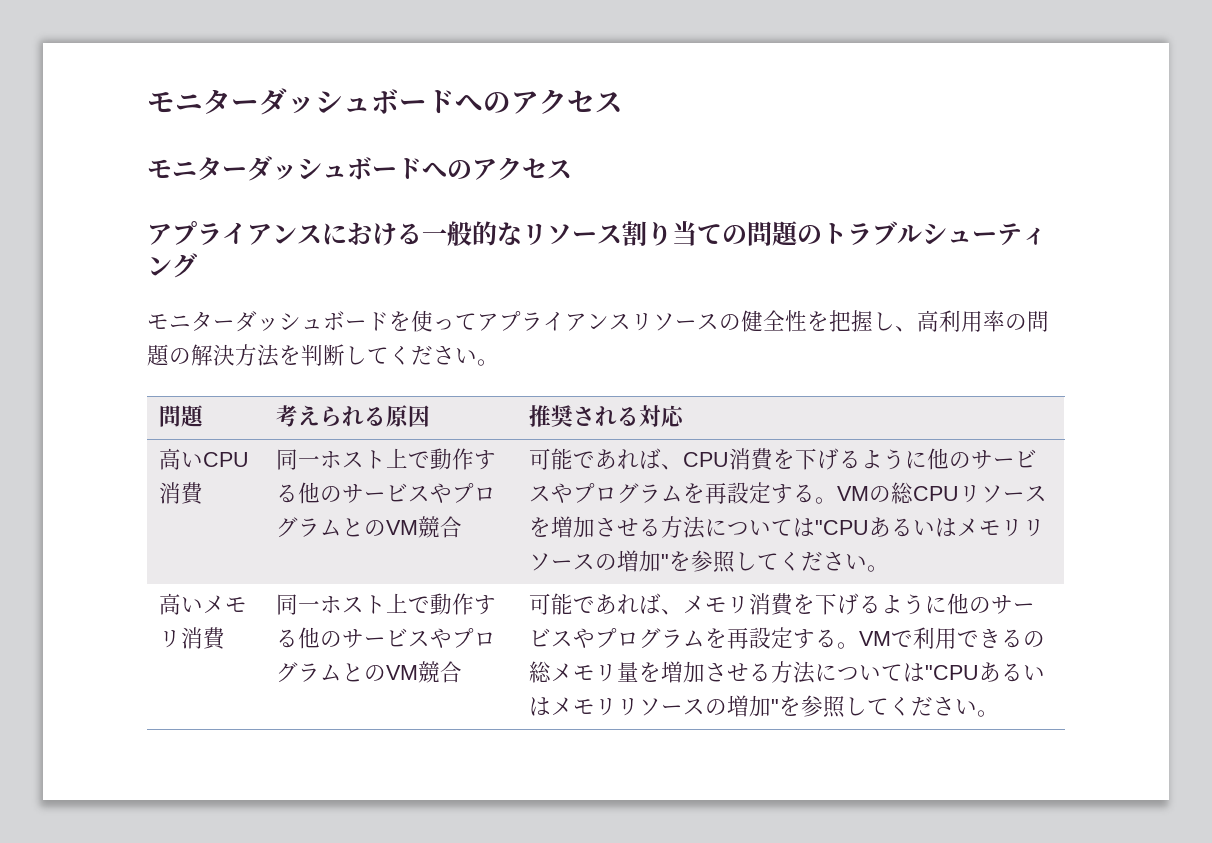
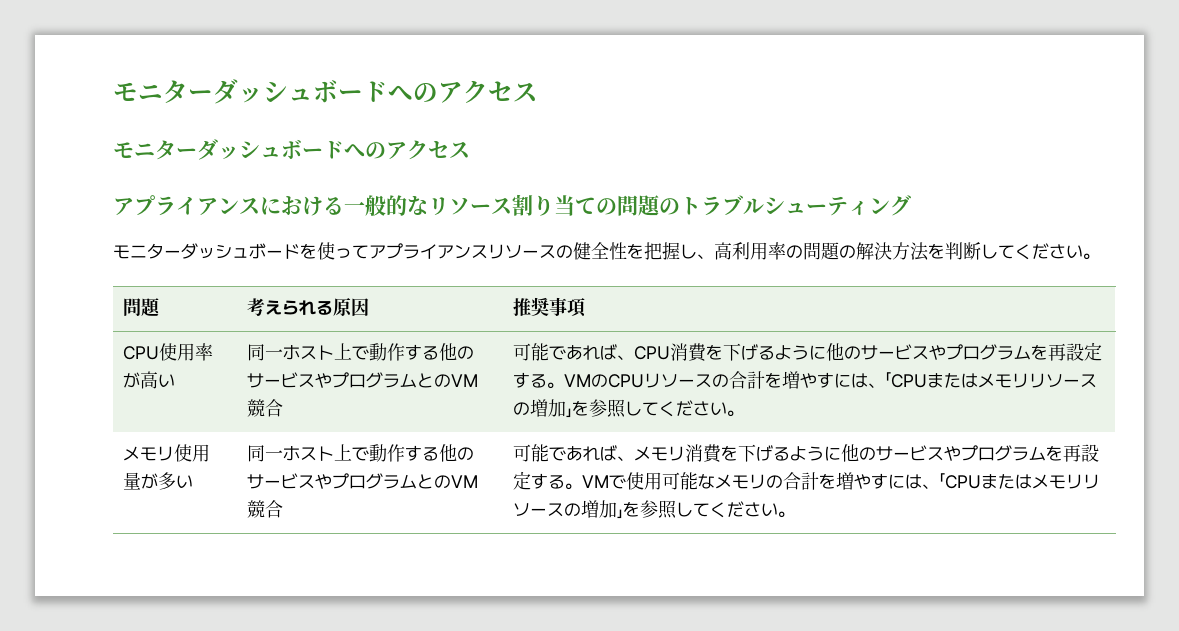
- 問題 | 考えられる原因 | 推奨される対応
- 高いCPU消費
+ 問題 | 考えられる原因 | 推奨事項
+ CPU使用率が高い
- VMの総CPUリソースを増加させる方法については"CPUあるいはメモリリソースの増加"を参照してください。
+ VMのCPUリソースの合計を増やすには、「CPUまたはメモリリソースの増加」を参照してください。
- 高いメモリ消費
+ メモリ使用量が多い
- VMで利用できるの総メモリ量を増加させる方法については"CPUあるいはメモリリソースの増加"を参照してください。
+ VMで使用可能なメモリの合計を増やすには、「CPUまたはメモリリソースの増加」を参照してください。

